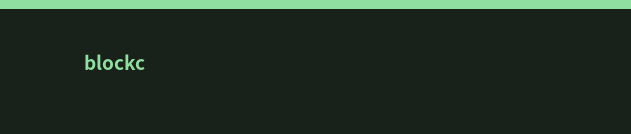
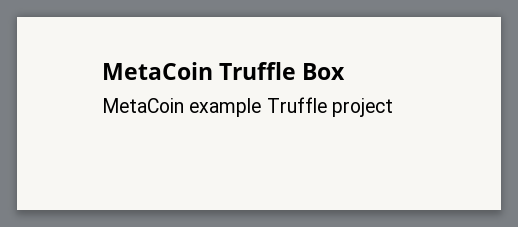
- blockc
+ MetaCoin Truffle Box
+ MetaCoin example Truffle project

